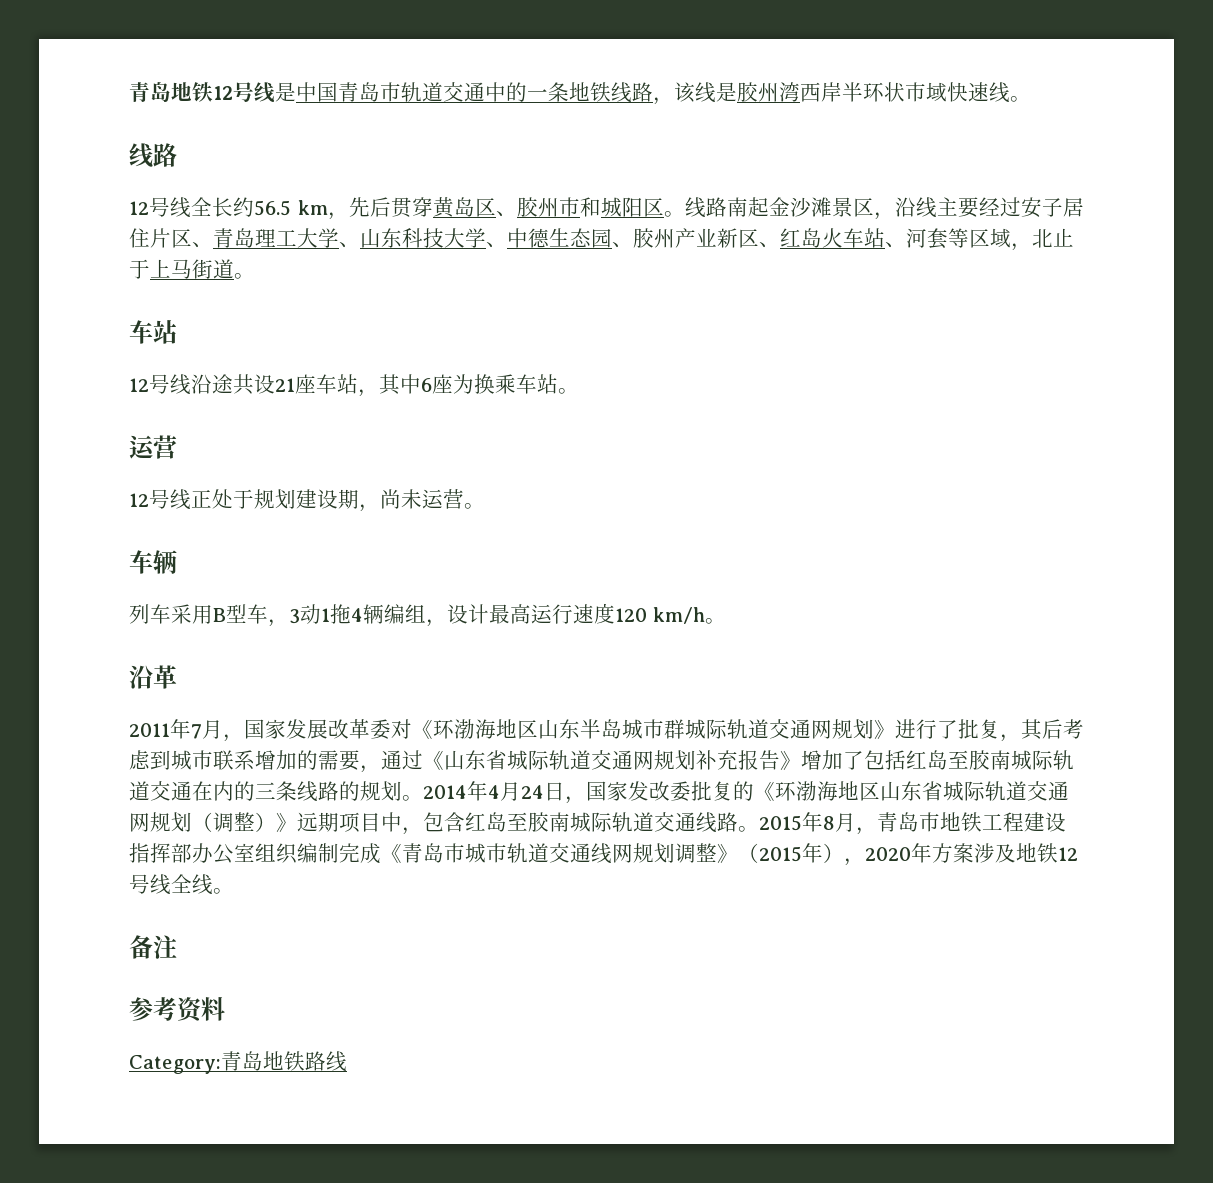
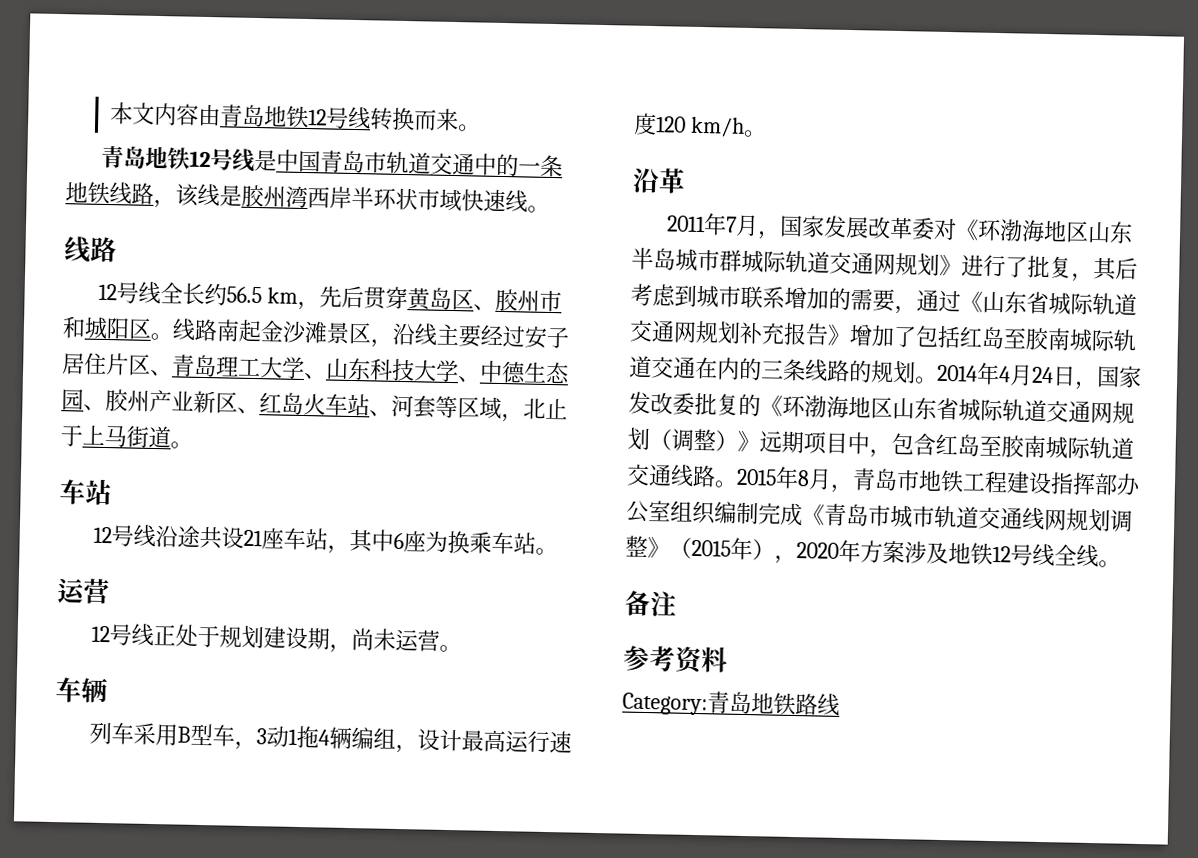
+ 本文内容由青岛地铁12号线转换而来。

